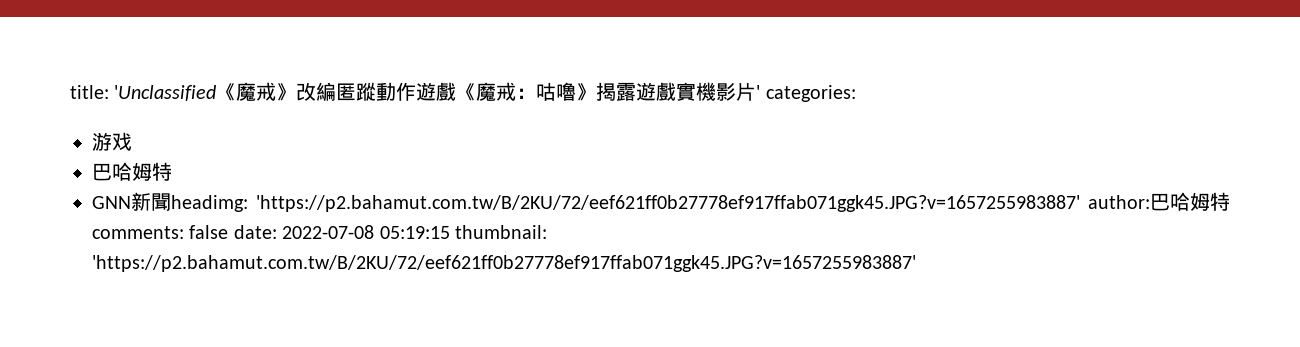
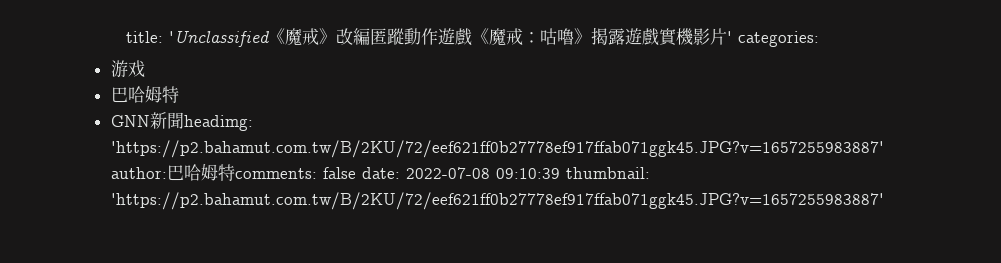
- GNN新聞headimg: 'https://p2.bahamut.com.tw/B/2KU/72/eef621ff0b27778ef917ffab071ggk45.JPG?v=1657255983887' author:巴哈姆特comments: false date: 2022-07-08 05:19:15 thumbnail: 'https://p2.bahamut.com.tw/B/2KU/72/eef621ff0b27778ef917ffab071ggk45.JPG?v=1657255983887'
+ GNN新聞headimg: 'https://p2.bahamut.com.tw/B/2KU/72/eef621ff0b27778ef917ffab071ggk45.JPG?v=1657255983887' author:巴哈姆特comments: false date: 2022-07-08 09:10:39 thumbnail: 'https://p2.bahamut.com.tw/B/2KU/72/eef621ff0b27778ef917ffab071ggk45.JPG?v=1657255983887'

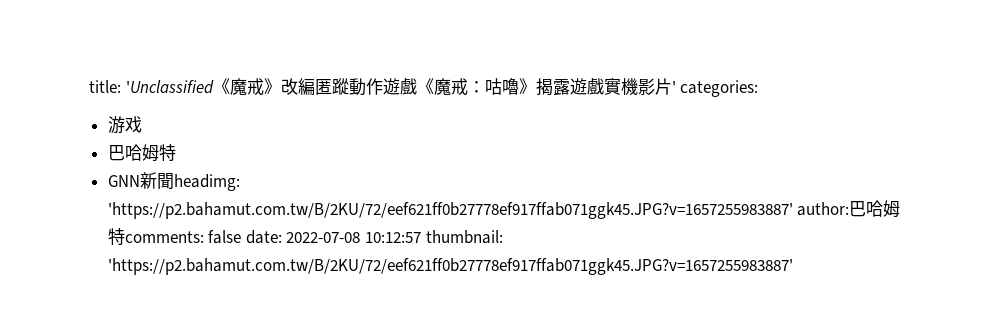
- GNN新聞headimg: 'https://p2.bahamut.com.tw/B/2KU/72/eef621ff0b27778ef917ffab071ggk45.JPG?v=1657255983887' author:巴哈姆特comments: false date: 2022-07-08 09:10:39 thumbnail: 'https://p2.bahamut.com.tw/B/2KU/72/eef621ff0b27778ef917ffab071ggk45.JPG?v=1657255983887'
+ GNN新聞headimg: 'https://p2.bahamut.com.tw/B/2KU/72/eef621ff0b27778ef917ffab071ggk45.JPG?v=1657255983887' author:巴哈姆特comments: false date: 2022-07-08 10:12:57 thumbnail: 'https://p2.bahamut.com.tw/B/2KU/72/eef621ff0b27778ef917ffab071ggk45.JPG?v=1657255983887'

